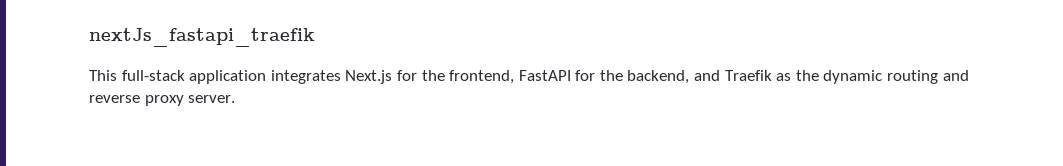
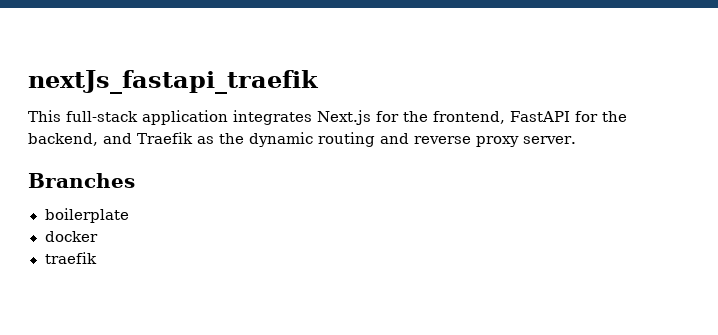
+ Branches
+ boilerplate
+ docker
+ traefik

